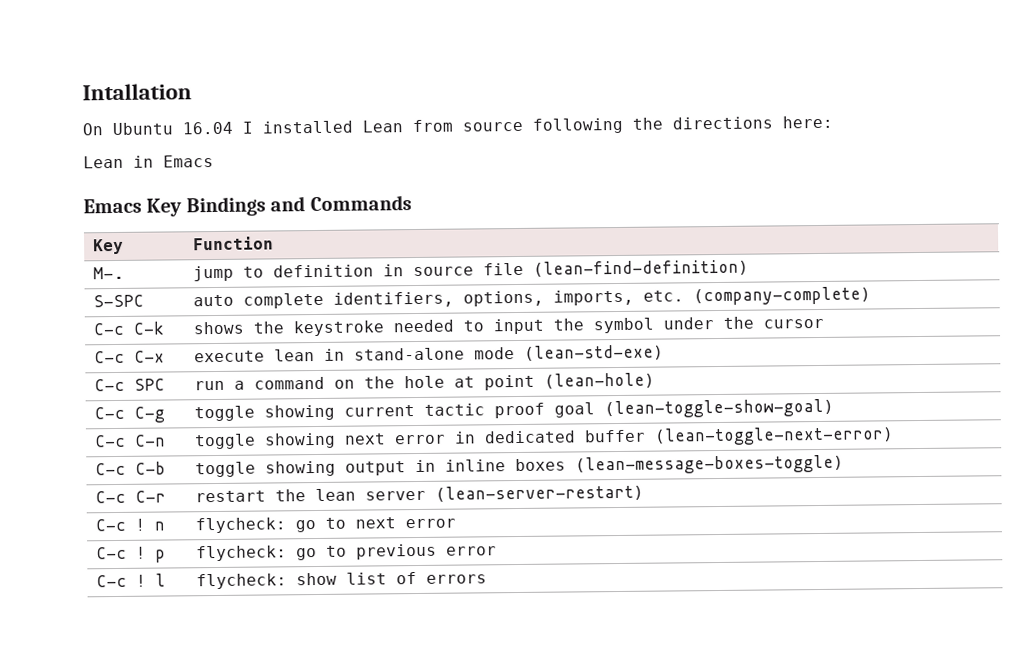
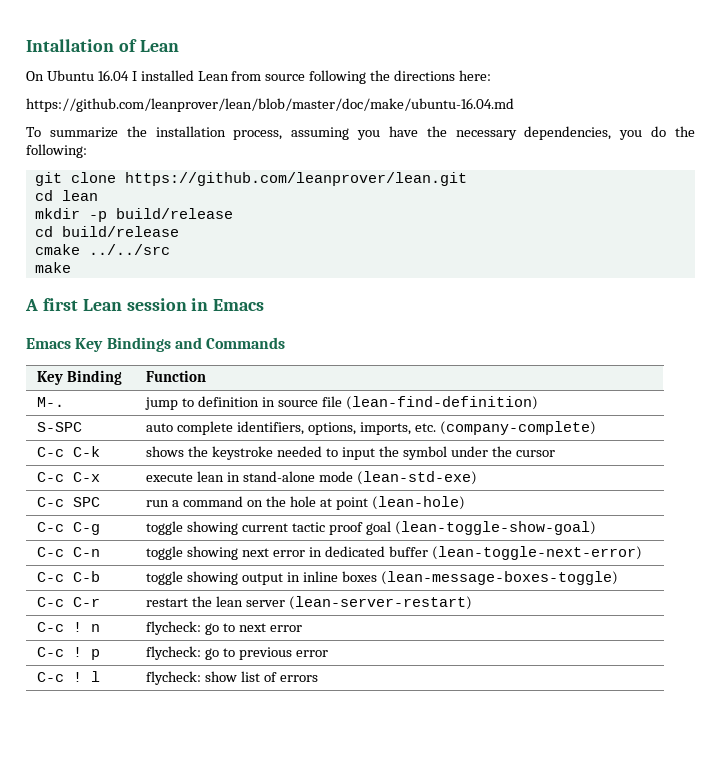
- Intallation
+ Intallation of Lean
- Lean in Emacs
+ https://github.com/leanprover/lean/blob/master/doc/make/ubuntu-16.04.md
+ To summarize the installation process, assuming you have the necessary dependencies, you do the following:
+ git clone https://github.com/leanprover/lean.git
+ cd lean
+ mkdir -p build/release
+ cd build/release
+ cmake ../../src
+ make
+ A first Lean session in Emacs
- Key | Function
+ Key Binding | Function

